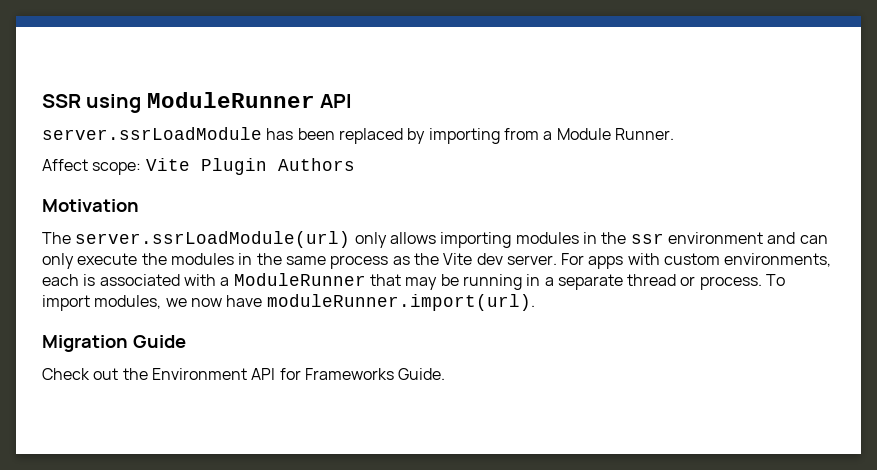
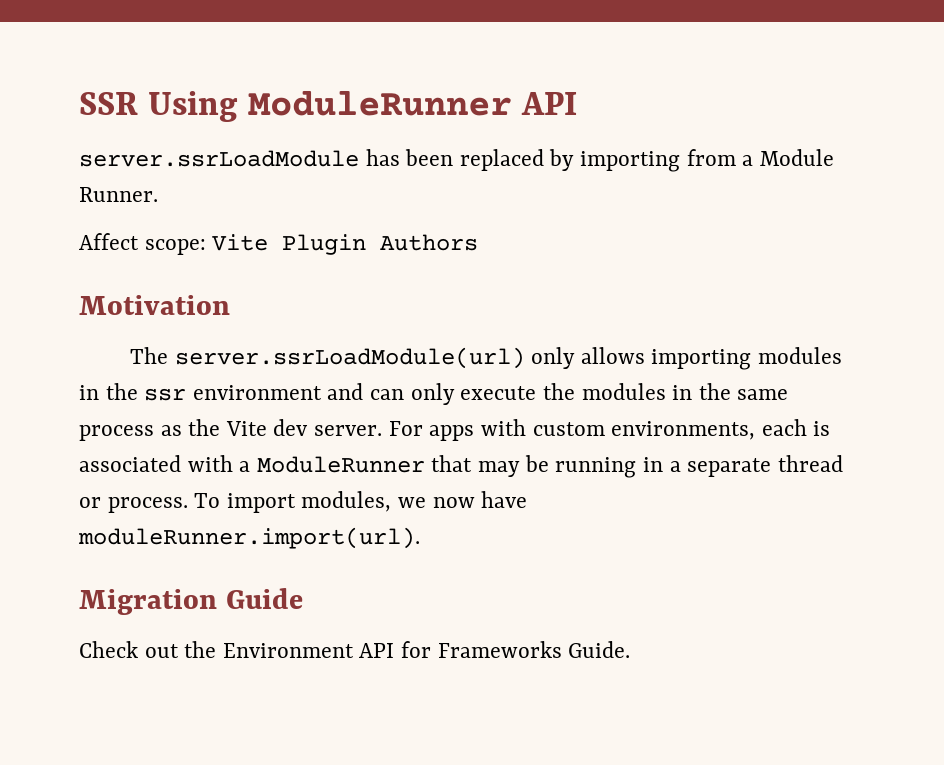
- SSR using ModuleRunner API
+ SSR Using ModuleRunner API

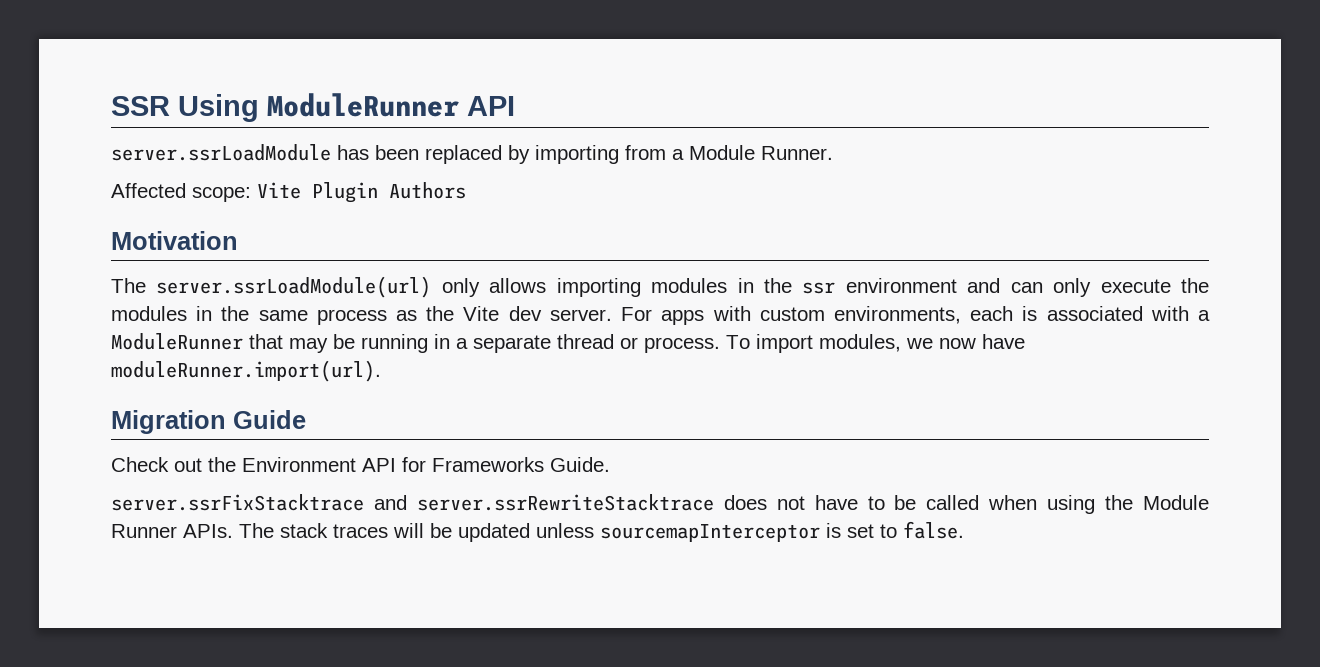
- Affect scope: Vite Plugin Authors
+ Affected scope: Vite Plugin Authors
+ server.ssrFixStacktrace and server.ssrRewriteStacktrace does not have to be called when using the Module Runner APIs. The stack traces will be updated unless sourcemapInterceptor is set to false.

